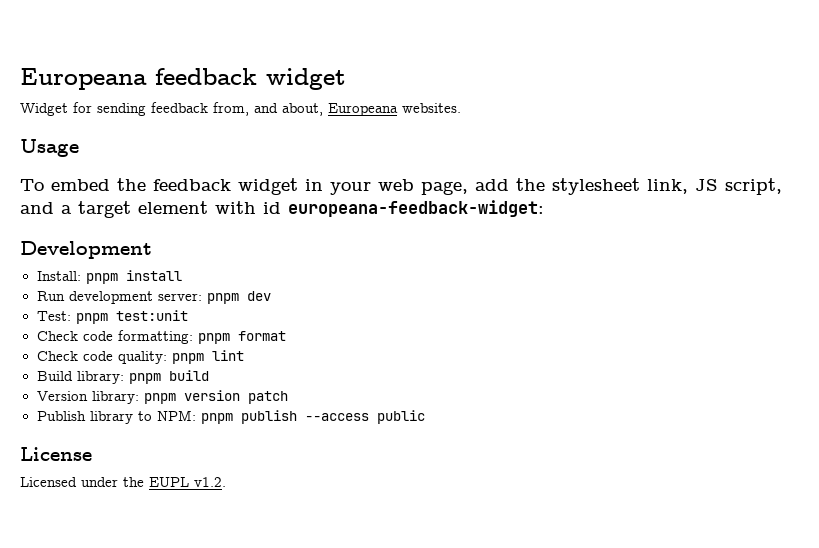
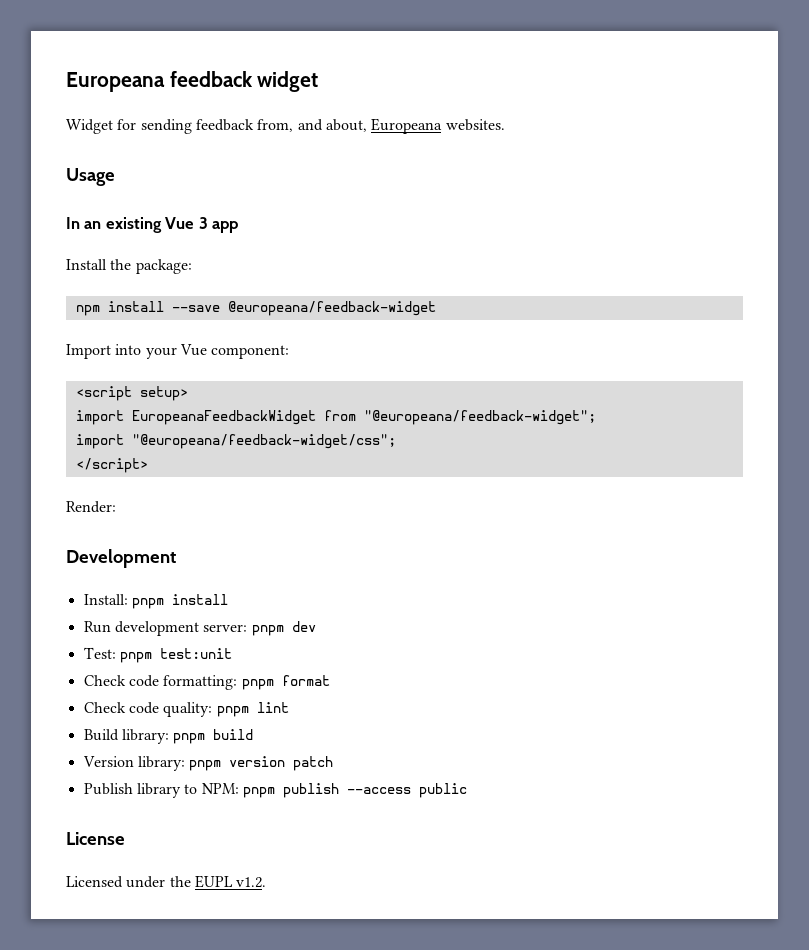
- To embed the feedback widget in your web page, add the stylesheet link, JS script, and a target element with id europeana-feedback-widget:
+ In an existing Vue 3 app
+ Install the package:
+ npm install --save @europeana/feedback-widget
+ Import into your Vue component:
+ <script setup>
+ import EuropeanaFeedbackWidget from "@europeana/feedback-widget";
+ import "@europeana/feedback-widget/css";
+ </script>
+ Render:

